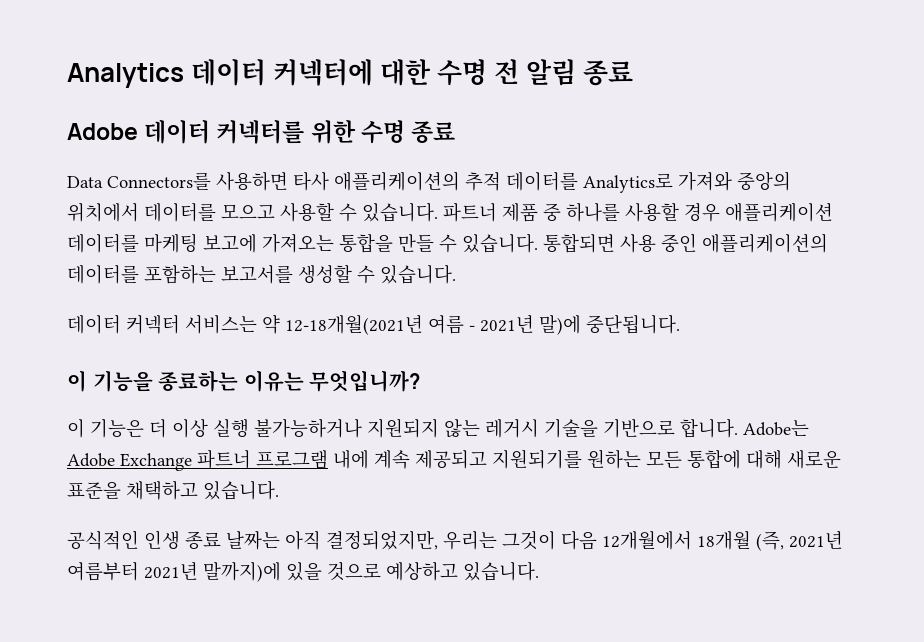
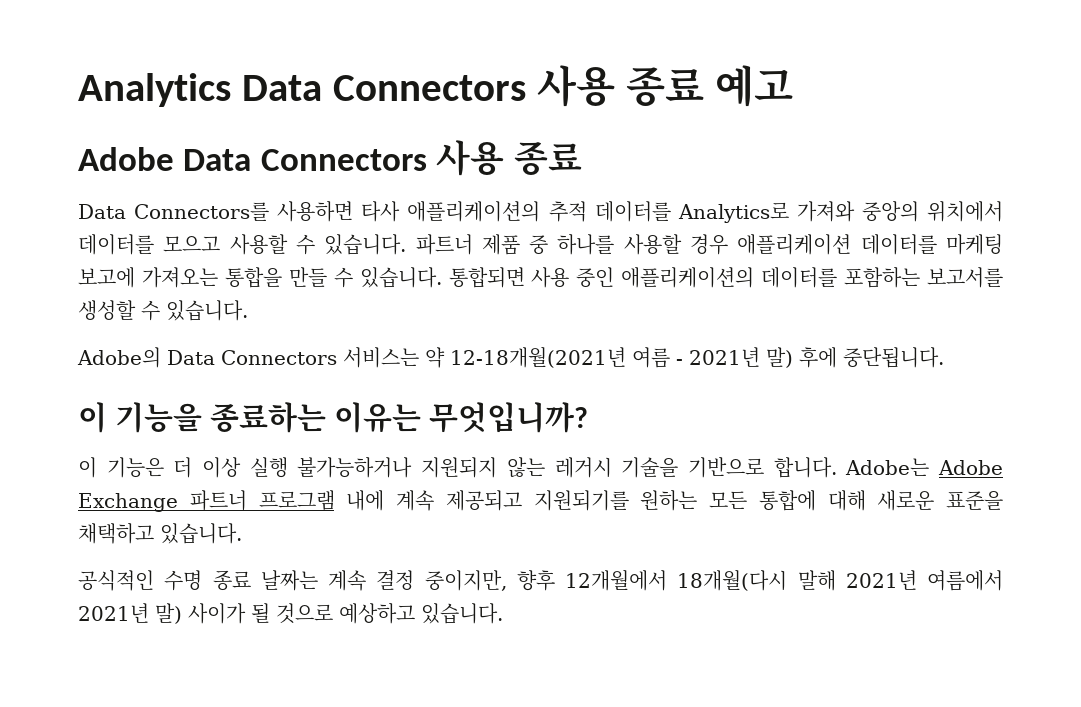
- Analytics 데이터 커넥터에 대한 수명 전 알림 종료
- Adobe 데이터 커넥터를 위한 수명 종료
+ Analytics Data Connectors 사용 종료 예고
+ Adobe Data Connectors 사용 종료
- 데이터 커넥터 서비스는 약 12-18개월(2021년 여름 - 2021년 말)에 중단됩니다.
+ Adobe의 Data Connectors 서비스는 약 12-18개월(2021년 여름 - 2021년 말) 후에 중단됩니다.
- 공식적인 인생 종료 날짜는 아직 결정되었지만, 우리는 그것이 다음 12개월에서 18개월 (즉, 2021년 여름부터 2021년 말까지)에 있을 것으로 예상하고 있습니다.
+ 공식적인 수명 종료 날짜는 계속 결정 중이지만, 향후 12개월에서 18개월(다시 말해 2021년 여름에서 2021년 말) 사이가 될 것으로 예상하고 있습니다.

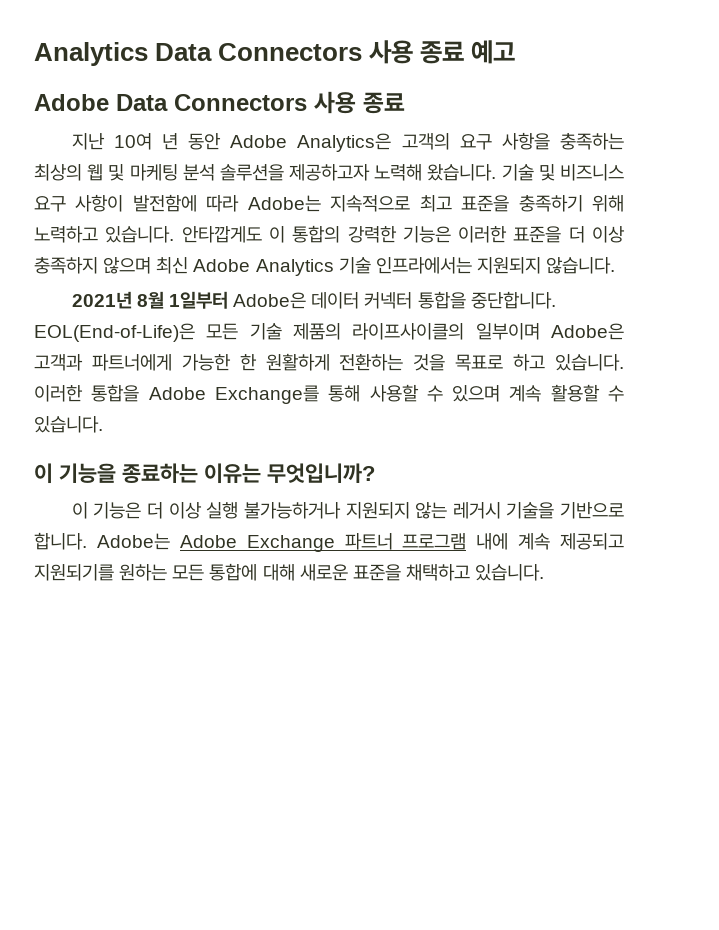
- Data Connectors를 사용하면 타사 애플리케이션의 추적 데이터를 Analytics로 가져와 중앙의 위치에서 데이터를 모으고 사용할 수 있습니다. 파트너 제품 중 하나를 사용할 경우 애플리케이션 데이터를 마케팅 보고에 가져오는 통합을 만들 수 있습니다. 통합되면 사용 중인 애플리케이션의 데이터를 포함하는 보고서를 생성할 수 있습니다.
- Adobe의 Data Connectors 서비스는 약 12-18개월(2021년 여름 - 2021년 말) 후에 중단됩니다.
+ 지난 10여 년 동안 Adobe Analytics은 고객의 요구 사항을 충족하는 최상의 웹 및 마케팅 분석 솔루션을 제공하고자 노력해 왔습니다. 기술 및 비즈니스 요구 사항이 발전함에 따라 Adobe는 지속적으로 최고 표준을 충족하기 위해 노력하고 있습니다. 안타깝게도 이 통합의 강력한 기능은 이러한 표준을 더 이상 충족하지 않으며 최신 Adobe Analytics 기술 인프라에서는 지원되지 않습니다.
+ 2021년 8월 1일부터 Adobe은 데이터 커넥터 통합을 중단합니다. EOL(End-of-Life)은 모든 기술 제품의 라이프사이클의 일부이며 Adobe은 고객과 파트너에게 가능한 한 원활하게 전환하는 것을 목표로 하고 있습니다. 이러한 통합을 Adobe Exchange를 통해 사용할 수 있으며 계속 활용할 수 있습니다.
- 공식적인 수명 종료 날짜는 계속 결정 중이지만, 향후 12개월에서 18개월(다시 말해 2021년 여름에서 2021년 말) 사이가 될 것으로 예상하고 있습니다.

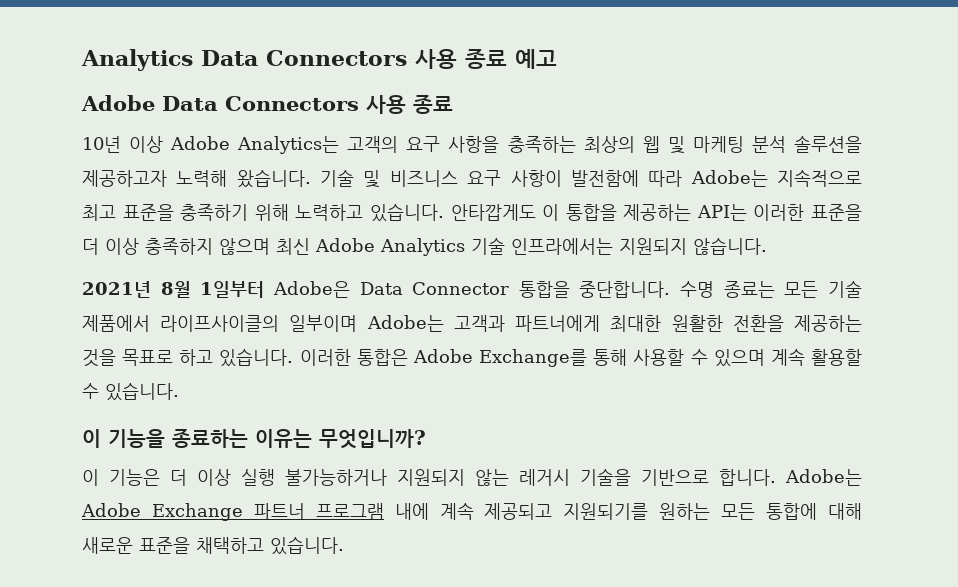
- 지난 10여 년 동안 Adobe Analytics은 고객의 요구 사항을 충족하는 최상의 웹 및 마케팅 분석 솔루션을 제공하고자 노력해 왔습니다.
+ 10년 이상 Adobe Analytics는 고객의 요구 사항을 충족하는 최상의 웹 및 마케팅 분석 솔루션을 제공하고자 노력해 왔습니다.
- 안타깝게도 이 통합의 강력한 기능은 이러한 표준을 더 이상 충족하지 않으며 최신 Adobe Analytics 기술 인프라에서는 지원되지 않습니다.
+ 안타깝게도 이 통합을 제공하는 API는 이러한 표준을 더 이상 충족하지 않으며 최신 Adobe Analytics 기술 인프라에서는 지원되지 않습니다.
- 2021년 8월 1일부터 Adobe은 데이터 커넥터 통합을 중단합니다. EOL(End-of-Life)은 모든 기술 제품의 라이프사이클의 일부이며 Adobe은 고객과 파트너에게 가능한 한 원활하게 전환하는 것을 목표로 하고 있습니다.
+ 2021년 8월 1일부터 Adobe은 Data Connector 통합을 중단합니다. 수명 종료는 모든 기술 제품에서 라이프사이클의 일부이며 Adobe는 고객과 파트너에게 최대한 원활한 전환을 제공하는 것을 목표로 하고 있습니다.
- 이러한 통합을 Adobe Exchange를 통해 사용할 수 있으며 계속 활용할 수 있습니다.
+ 이러한 통합은 Adobe Exchange를 통해 사용할 수 있으며 계속 활용할 수 있습니다.

